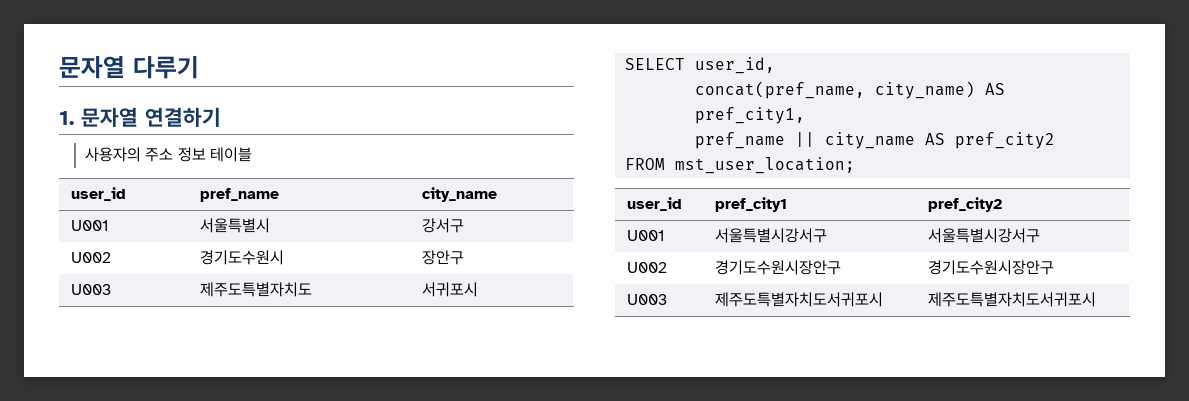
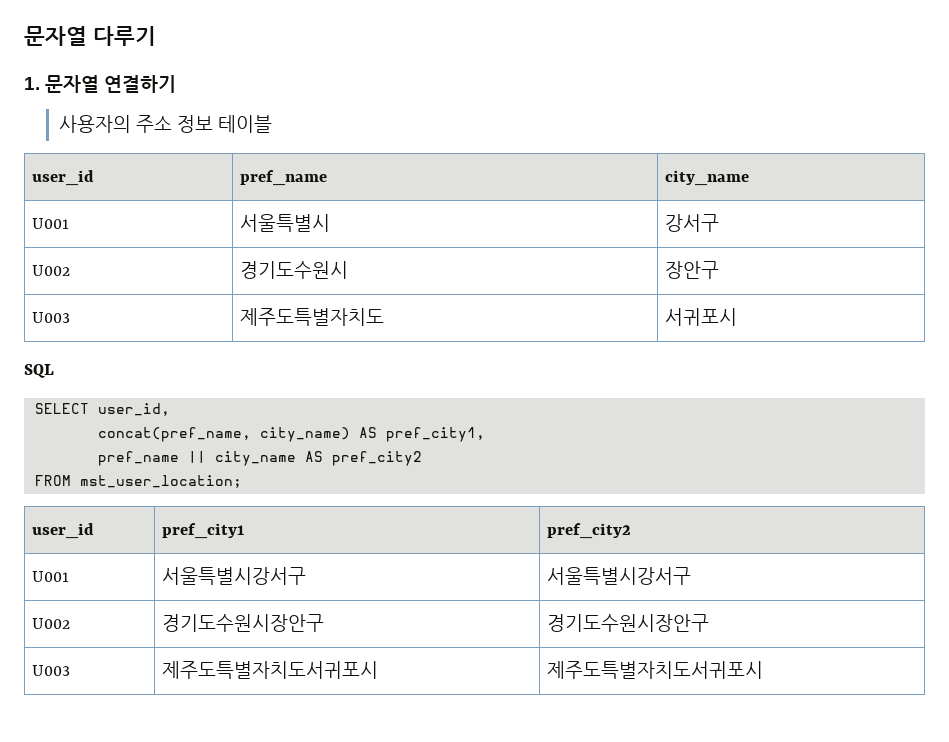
+ SQL

